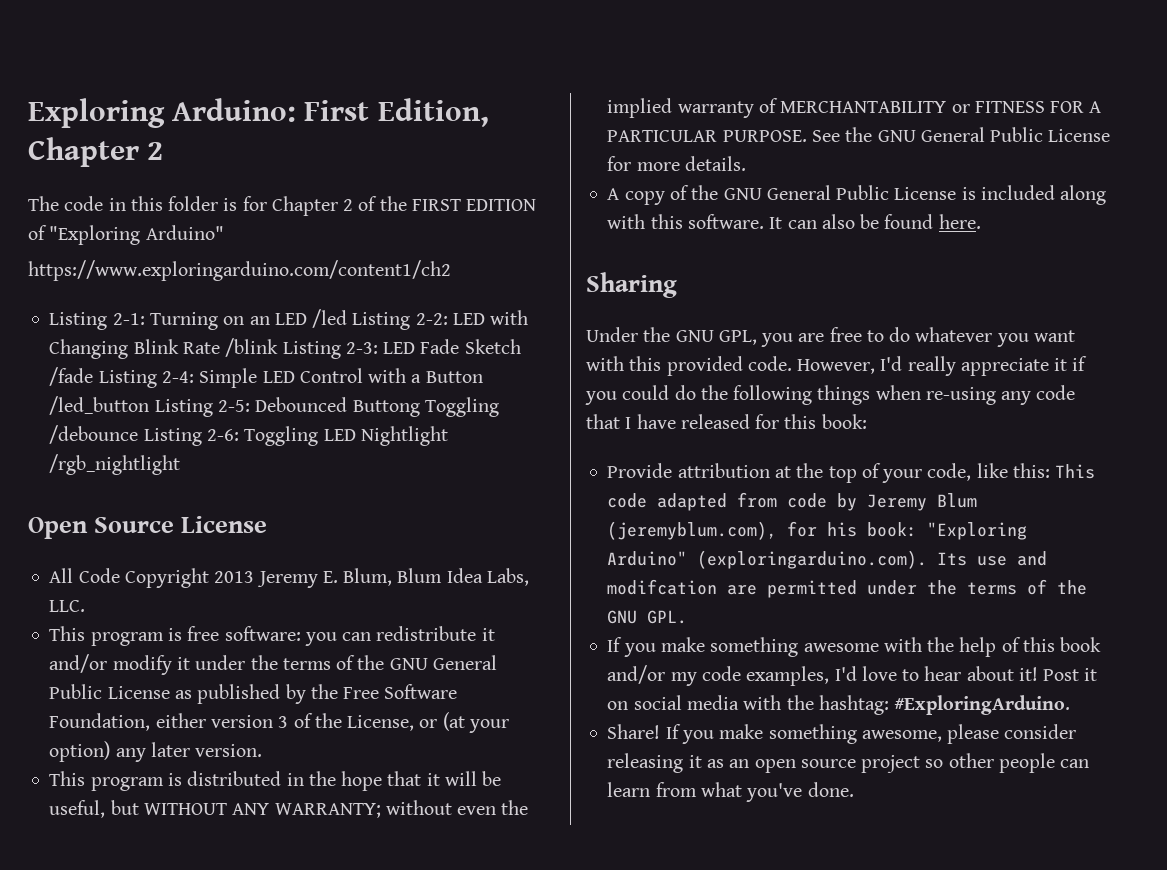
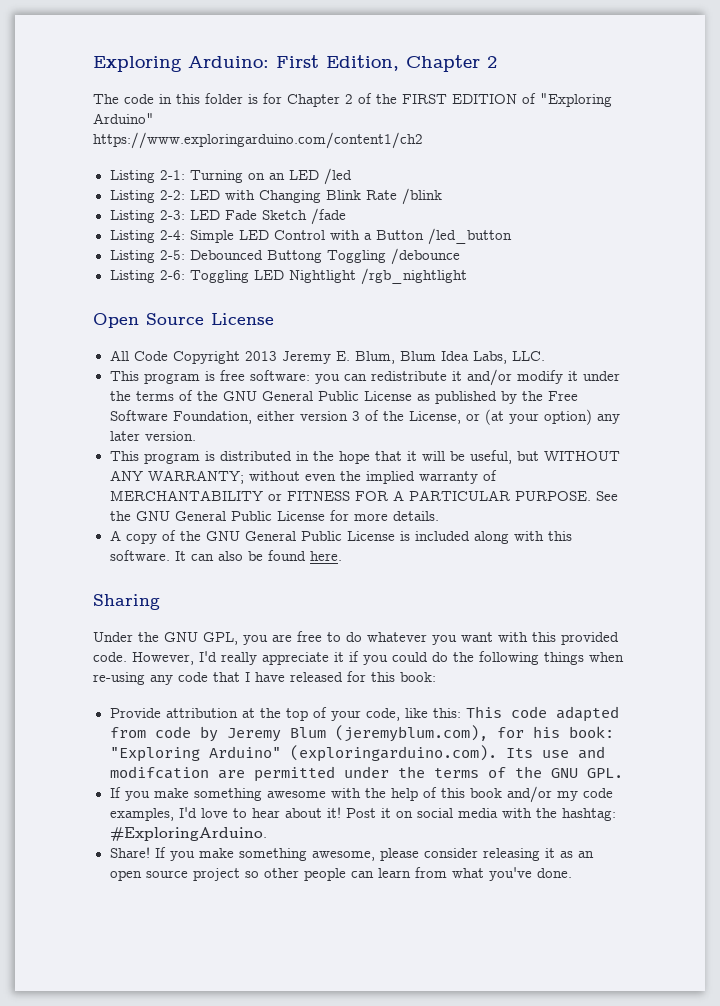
- Listing 2-1: Turning on an LED /led Listing 2-2: LED with Changing Blink Rate /blink Listing 2-3: LED Fade Sketch /fade Listing 2-4: Simple LED Control with a Button /led_button Listing 2-5: Debounced Buttong Toggling /debounce Listing 2-6: Toggling LED Nightlight /rgb_nightlight
+ Listing 2-1: Turning on an LED /led
+ Listing 2-2: LED with Changing Blink Rate /blink
+ Listing 2-3: LED Fade Sketch /fade
+ Listing 2-4: Simple LED Control with a Button /led_button
+ Listing 2-5: Debounced Buttong Toggling /debounce
+ Listing 2-6: Toggling LED Nightlight /rgb_nightlight

